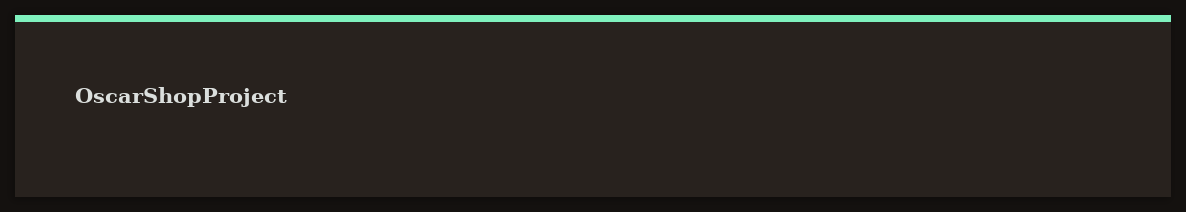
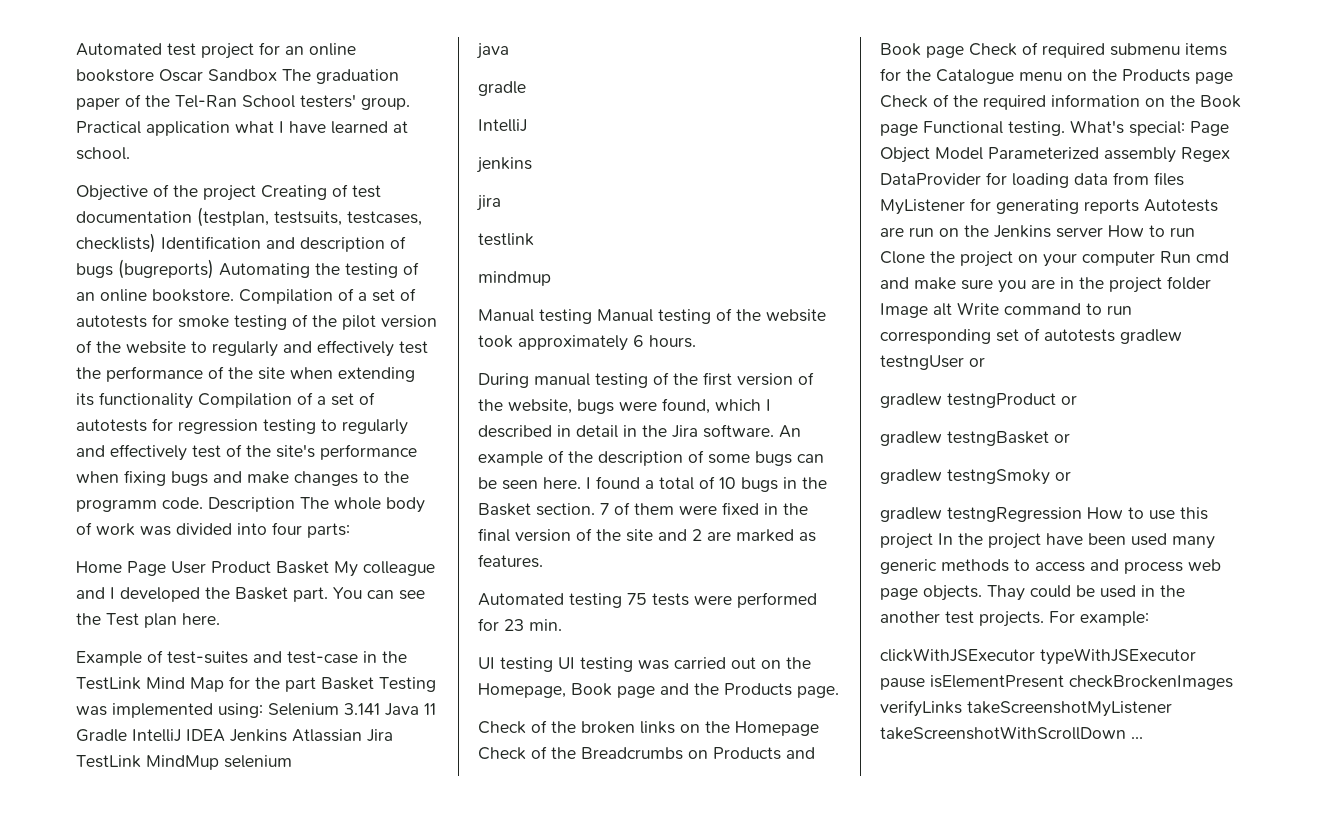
- OscarShopProject
+ Automated test project for an online bookstore Oscar Sandbox The graduation paper of the Tel-Ran School testers' group. Practical application what I have learned at school.
+ Objective of the project Creating of test documentation (testplan, testsuits, testcases, checklists) Identification and description of bugs (bugreports) Automating the testing of an online bookstore. Compilation of a set of autotests for smoke testing of the pilot version of the website to regularly and effectively test the performance of the site when extending its functionality Compilation of a set of autotests for regression testing to regularly and effectively test of the site's performance when fixing bugs and make changes to the programm code. Description The whole body of work was divided into four parts:
+ Home Page User Product Basket My colleague and I developed the Basket part. You can see the Test plan here.
+ Example of test-suites and test-case in the TestLink Mind Map for the part Basket Testing was implemented using: Selenium 3.141 Java 11 Gradle IntelliJ IDEA Jenkins Atlassian Jira TestLink MindMup selenium
+ java
+ gradle
+ IntelliJ
+ jenkins
+ jira
+ testlink
+ mindmup
+ Manual testing Manual testing of the website took approximately 6 hours.
+ During manual testing of the first version of the website, bugs were found, which I described in detail in the Jira software. An example of the description of some bugs can be seen here. I found a total of 10 bugs in the Basket section. 7 of them were fixed in the final version of the site and 2 are marked as features.
+ Automated testing 75 tests were performed for 23 min.
+ UI testing UI testing was carried out on the Homepage, Book page and the Products page.
+ Check of the broken links on the Homepage Check of the Breadcrumbs on Products and Book page Check of required submenu items for the Catalogue menu on the Products page Check of the required information on the Book page Functional testing. What's special: Page Object Model Parameterized assembly Regex DataProvider for loading data from files MyListener for generating reports Autotests are run on the Jenkins server How to run Clone the project on your computer Run cmd and make sure you are in the project folder Image alt Write command to run corresponding set of autotests gradlew testngUser or
+ gradlew testngProduct or
+ gradlew testngBasket or
+ gradlew testngSmoky or
+ gradlew testngRegression How to use this project In the project have been used many generic methods to access and process web page objects. Thay could be used in the another test projects. For example:
+ clickWithJSExecutor typeWithJSExecutor pause isElementPresent checkBrockenImages verifyLinks takeScreenshotMyListener takeScreenshotWithScrollDown ...

